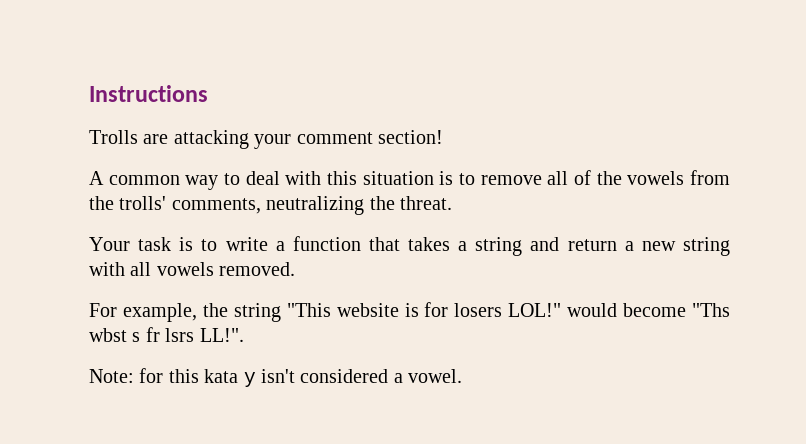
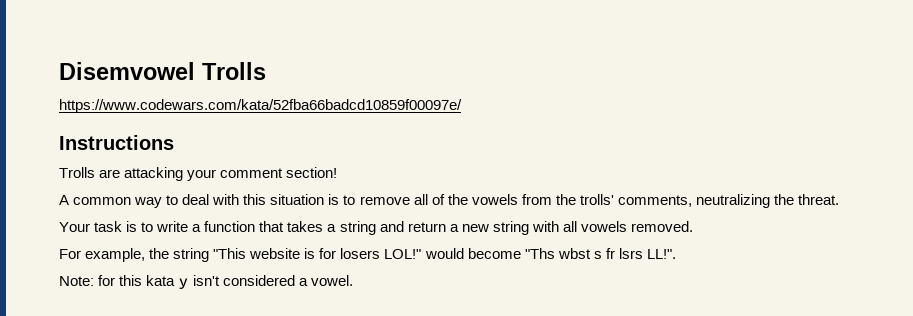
+ Disemvowel Trolls
+ https://www.codewars.com/kata/52fba66badcd10859f00097e/

